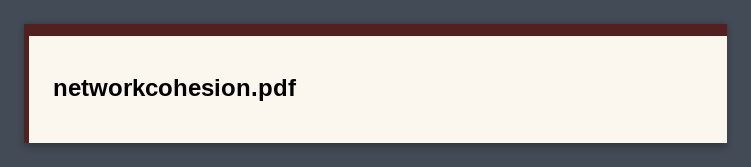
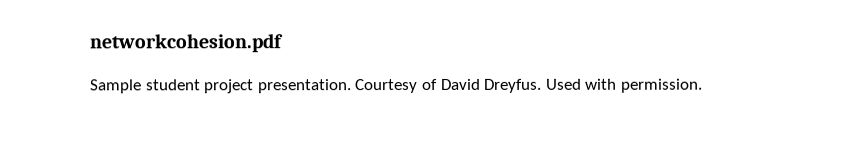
+ Sample student project presentation. Courtesy of David Dreyfus. Used with permission.

